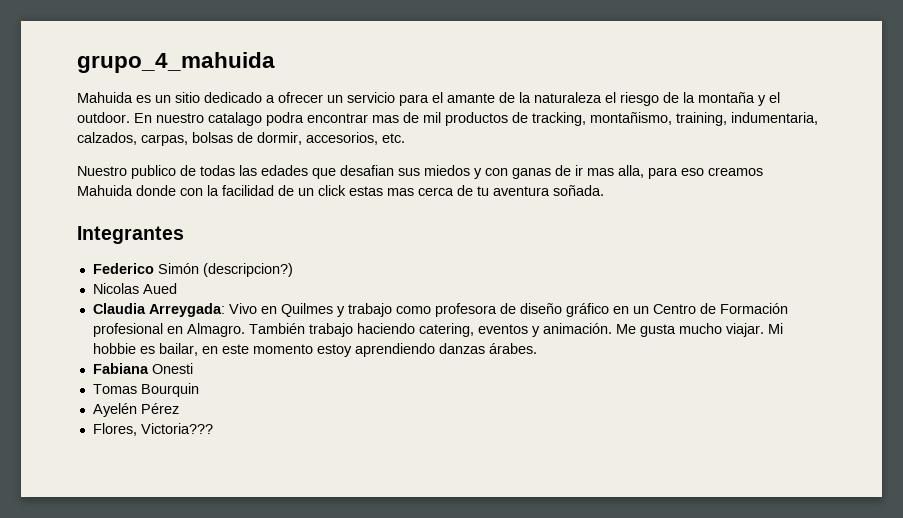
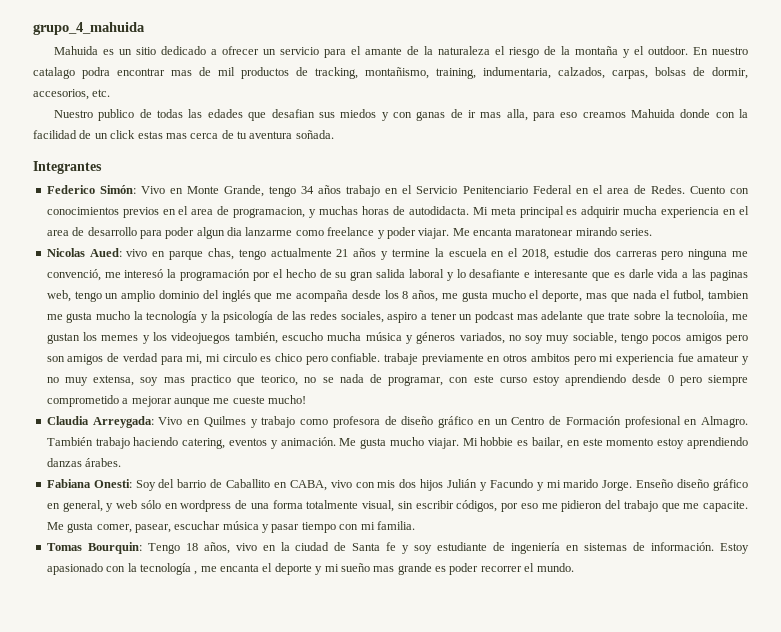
- Federico Simón (descripcion?)
- Nicolas Aued
+ Federico Simón: Vivo en Monte Grande, tengo 34 años trabajo en el Servicio Penitenciario Federal en el area de Redes. Cuento con conocimientos previos en el area de programacion, y muchas horas de autodidacta. Mi meta principal es adquirir mucha experiencia en el area de desarrollo para poder algun dia lanzarme como freelance y poder viajar. Me encanta maratonear mirando series.
+ Nicolas Aued: vivo en parque chas, tengo actualmente 21 años y termine la escuela en el 2018, estudie dos carreras pero ninguna me convenció, me interesó la programación por el hecho de su gran salida laboral y lo desafiante e interesante que es darle vida a las paginas web, tengo un amplio dominio del inglés que me acompaña desde los 8 años, me gusta mucho el deporte, mas que nada el futbol, tambien me gusta mucho la tecnología y la psicología de las redes sociales, aspiro a tener un podcast mas adelante que trate sobre la tecnoloíia, me gustan los memes y los videojuegos también, escucho mucha música y géneros variados, no soy muy sociable, tengo pocos amigos pero son amigos de verdad para mi, mi circulo es chico pero confiable. trabaje previamente en otros ambitos pero mi experiencia fue amateur y no muy extensa, soy mas practico que teorico, no se nada de programar, con este curso estoy aprendiendo desde 0 pero siempre comprometido a mejorar aunque me cueste mucho!
- Fabiana Onesti
- Tomas Bourquin
- Ayelén Pérez
- Flores, Victoria???
+ Fabiana Onesti: Soy del barrio de Caballito en CABA, vivo con mis dos hijos Julián y Facundo y mi marido Jorge. Enseño diseño gráfico en general, y web sólo en wordpress de una forma totalmente visual, sin escribir códigos, por eso me pidieron del trabajo que me capacite. Me gusta comer, pasear, escuchar música y pasar tiempo con mi familia.
+ Tomas Bourquin: Tengo 18 años, vivo en la ciudad de Santa fe y soy estudiante de ingeniería en sistemas de información. Estoy apasionado con la tecnología , me encanta el deporte y mi sueño mas grande es poder recorrer el mundo.

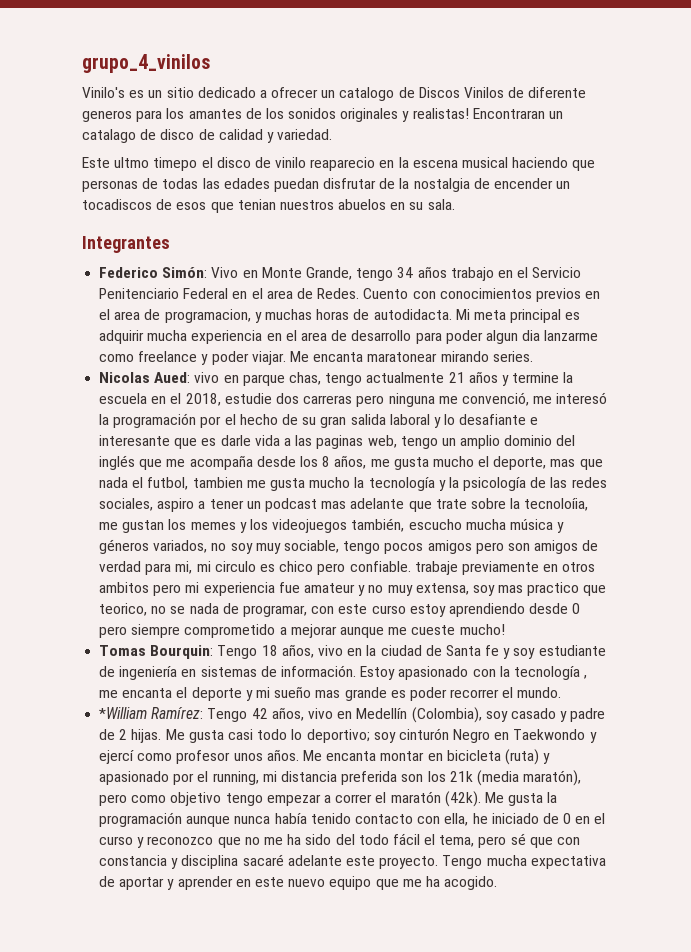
- grupo_4_mahuida
- Mahuida es un sitio dedicado a ofrecer un servicio para el amante de la naturaleza el riesgo de la montaña y el outdoor. En nuestro catalago podra encontrar mas de mil productos de tracking, montañismo, training, indumentaria, calzados, carpas, bolsas de dormir, accesorios, etc.
- Nuestro publico de todas las edades que desafian sus miedos y con ganas de ir mas alla, para eso creamos Mahuida donde con la facilidad de un click estas mas cerca de tu aventura soñada.
+ grupo_4_vinilos
+ Vinilo's es un sitio dedicado a ofrecer un catalogo de Discos Vinilos de diferente generos para los amantes de los sonidos originales y realistas! Encontraran un catalago de disco de calidad y variedad.
+ Este ultmo timepo el disco de vinilo reaparecio en la escena musical haciendo que personas de todas las edades puedan disfrutar de la nostalgia de encender un tocadiscos de esos que tenian nuestros abuelos en su sala.
- Claudia Arreygada: Vivo en Quilmes y trabajo como profesora de diseño gráfico en un Centro de Formación profesional en Almagro. También trabajo haciendo catering, eventos y animación. Me gusta mucho viajar. Mi hobbie es bailar, en este momento estoy aprendiendo danzas árabes.
- Fabiana Onesti: Soy del barrio de Caballito en CABA, vivo con mis dos hijos Julián y Facundo y mi marido Jorge. Enseño diseño gráfico en general, y web sólo en wordpress de una forma totalmente visual, sin escribir códigos, por eso me pidieron del trabajo que me capacite. Me gusta comer, pasear, escuchar música y pasar tiempo con mi familia.
+ *William Ramírez: Tengo 42 años, vivo en Medellín (Colombia), soy casado y padre de 2 hijas. Me gusta casi todo lo deportivo; soy cinturón Negro en Taekwondo y ejercí como profesor unos años. Me encanta montar en bicicleta (ruta) y apasionado por el running, mi distancia preferida son los 21k (media maratón), pero como objetivo tengo empezar a correr el maratón (42k). Me gusta la programación aunque nunca había tenido contacto con ella, he iniciado de 0 en el curso y reconozco que no me ha sido del todo fácil el tema, pero sé que con constancia y disciplina sacaré adelante este proyecto. Tengo mucha expectativa de aportar y aprender en este nuevo equipo que me ha acogido.

